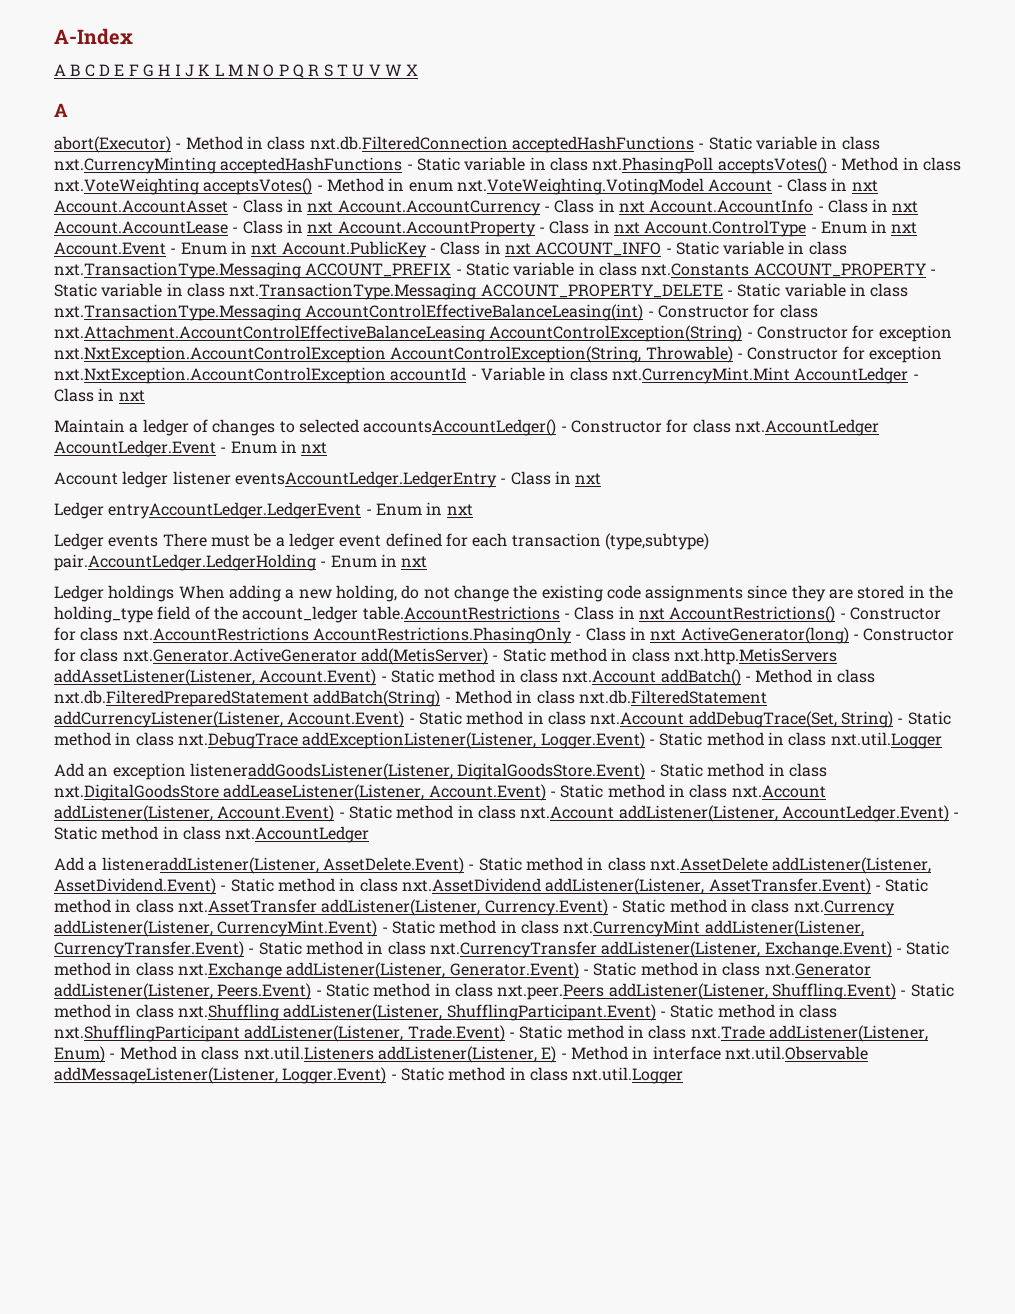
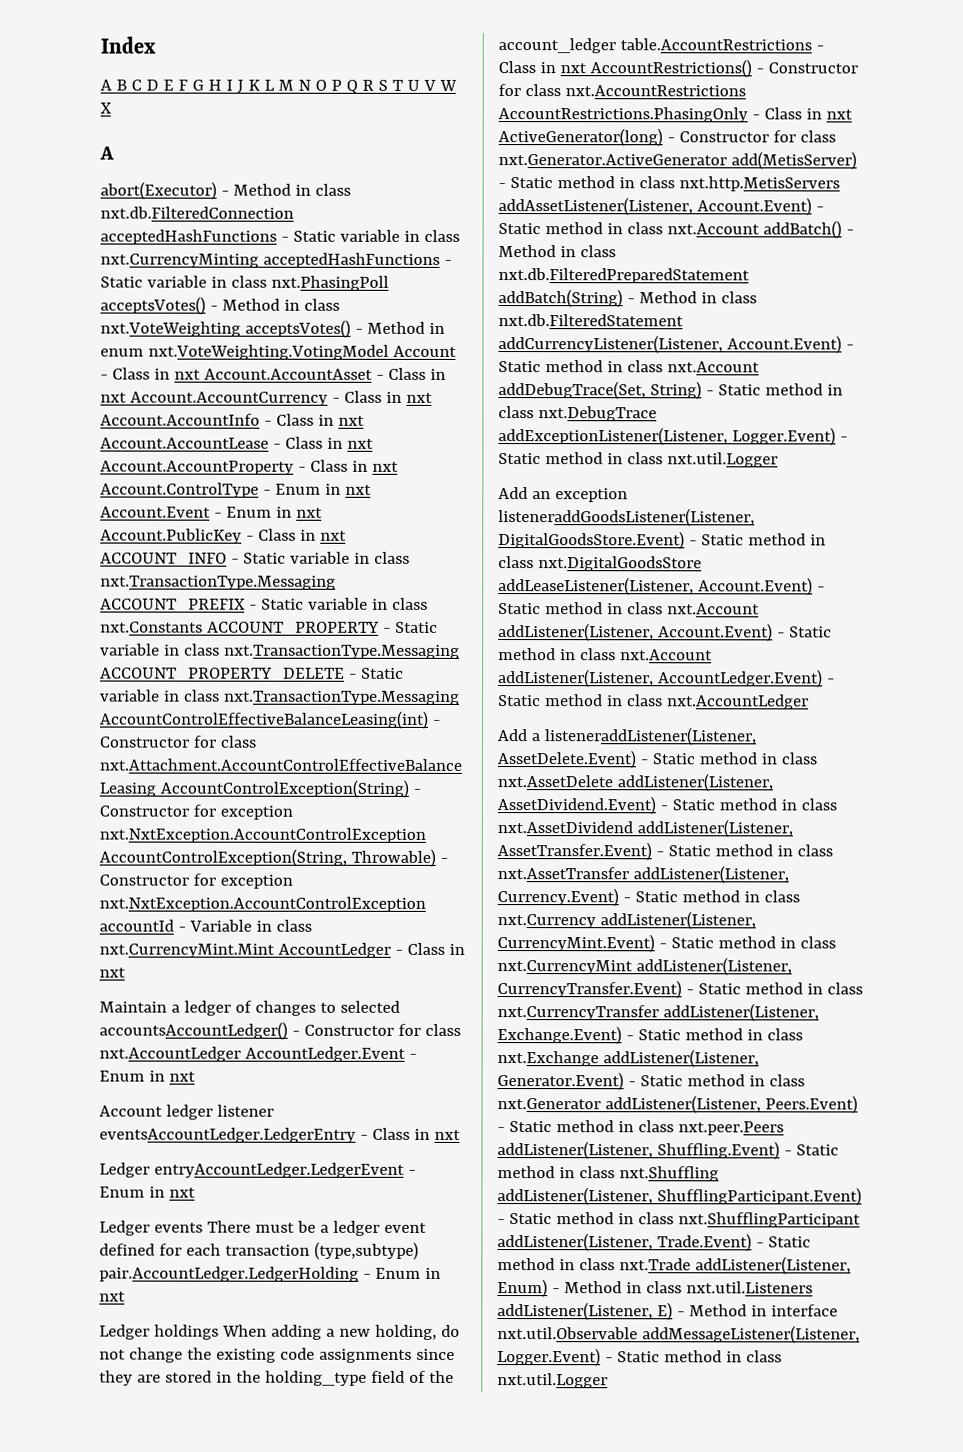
- A-Index
+ Index

